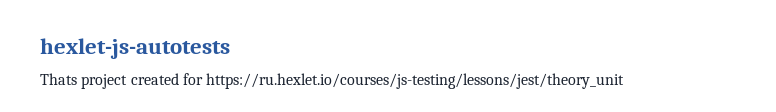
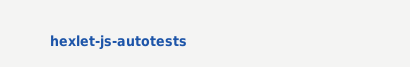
- Thats project created for https://ru.hexlet.io/courses/js-testing/lessons/jest/theory_unit

